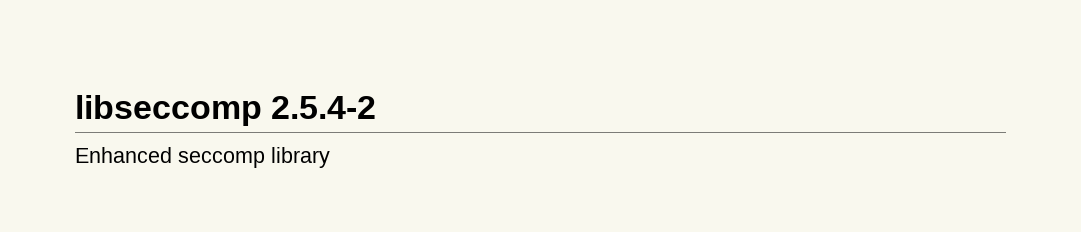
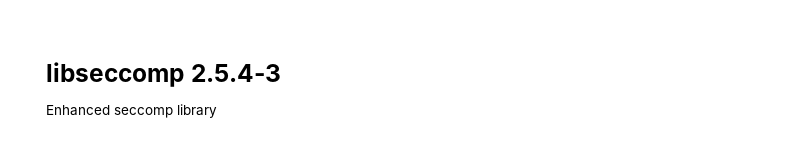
- libseccomp 2.5.4-2
+ libseccomp 2.5.4-3

